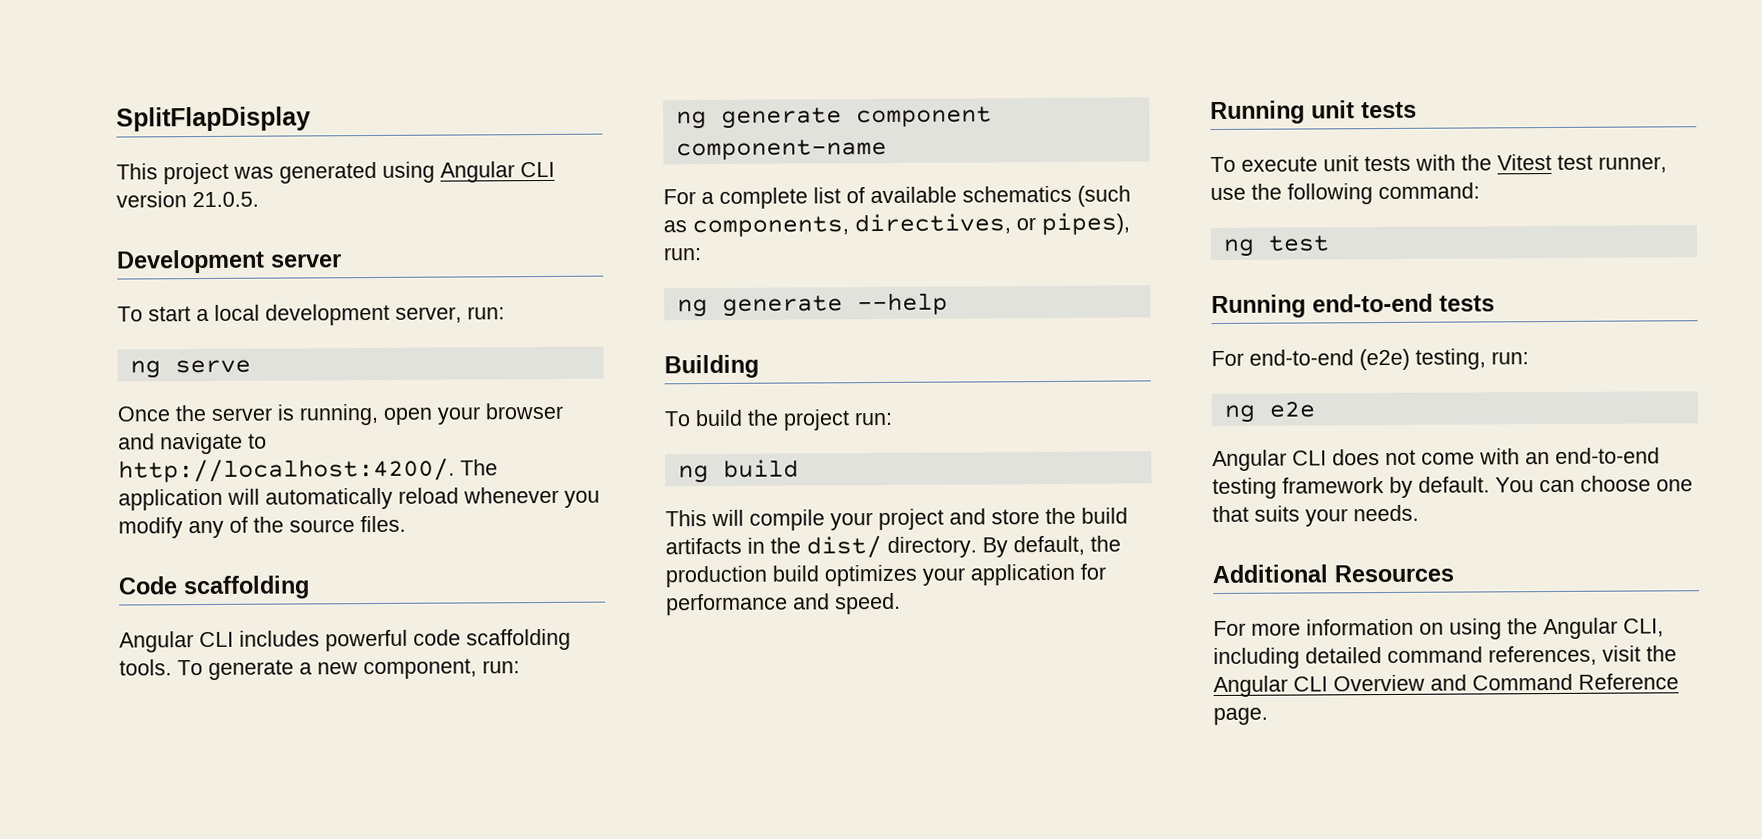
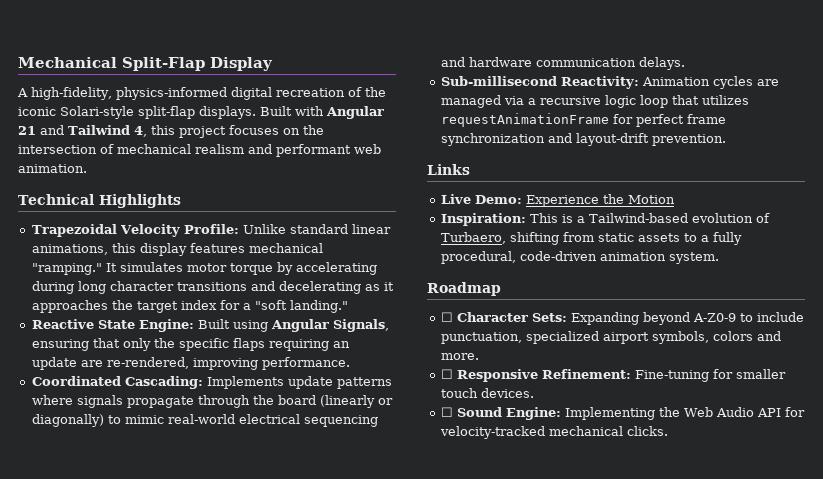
- SplitFlapDisplay
- This project was generated using Angular CLI version 21.0.5.
- Development server
- To start a local development server, run:
- ng serve
- Once the server is running, open your browser and navigate to http://localhost:4200/. The application will automatically reload whenever you modify any of the source files.
- Code scaffolding
- Angular CLI includes powerful code scaffolding tools. To generate a new component, run:
- ng generate component component-name
- For a complete list of available schematics (such as components, directives, or pipes), run:
- ng generate --help
- Building
- To build the project run:
- ng build
- This will compile your project and store the build artifacts in the dist/ directory. By default, the production build optimizes your application for performance and speed.
- Running unit tests
- To execute unit tests with the Vitest test runner, use the following command:
- ng test
- Running end-to-end tests
- For end-to-end (e2e) testing, run:
- ng e2e
- Angular CLI does not come with an end-to-end testing framework by default. You can choose one that suits your needs.
- Additional Resources
- For more information on using the Angular CLI, including detailed command references, visit the Angular CLI Overview and Command Reference page.
+ Mechanical Split-Flap Display
+ A high-fidelity, physics-informed digital recreation of the iconic Solari-style split-flap displays. Built with Angular 21 and Tailwind 4, this project focuses on the intersection of mechanical realism and performant web animation.
+ Technical Highlights
+ Trapezoidal Velocity Profile: Unlike standard linear animations, this display features mechanical "ramping." It simulates motor torque by accelerating during long character transitions and decelerating as it approaches the target index for a "soft landing."
+ Reactive State Engine: Built using Angular Signals, ensuring that only the specific flaps requiring an update are re-rendered, improving performance.
+ Coordinated Cascading: Implements update patterns where signals propagate through the board (linearly or diagonally) to mimic real-world electrical sequencing and hardware communication delays.
+ Sub-millisecond Reactivity: Animation cycles are managed via a recursive logic loop that utilizes requestAnimationFrame for perfect frame synchronization and layout-drift prevention.
+ Links
+ Live Demo: Experience the Motion
+ Inspiration: This is a Tailwind-based evolution of Turbaero, shifting from static assets to a fully procedural, code-driven animation system.
+ Roadmap
+ ☐ Character Sets: Expanding beyond A-Z0-9 to include punctuation, specialized airport symbols, colors and more.
+ ☐ Responsive Refinement: Fine-tuning for smaller touch devices.
+ ☐ Sound Engine: Implementing the Web Audio API for velocity-tracked mechanical clicks.

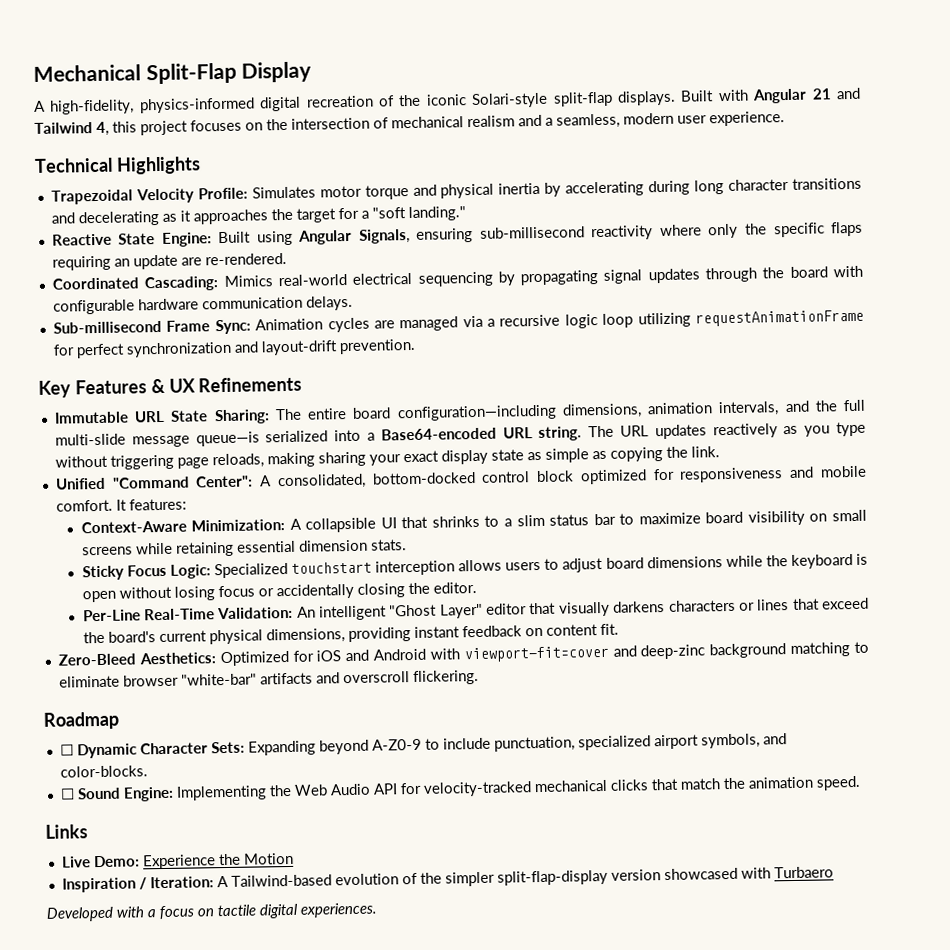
- Built with Angular 21 and Tailwind 4, this project focuses on the intersection of mechanical realism and performant web animation.
+ Built with Angular 21 and Tailwind 4, this project focuses on the intersection of mechanical realism and a seamless, modern user experience.
- Trapezoidal Velocity Profile: Unlike standard linear animations, this display features mechanical "ramping." It simulates motor torque by accelerating during long character transitions and decelerating as it approaches the target index for a "soft landing."
+ Trapezoidal Velocity Profile: Simulates motor torque and physical inertia by accelerating during long character transitions and decelerating as it approaches the target for a "soft landing."
- Reactive State Engine: Built using Angular Signals, ensuring that only the specific flaps requiring an update are re-rendered, improving performance.
+ Reactive State Engine: Built using Angular Signals, ensuring sub-millisecond reactivity where only the specific flaps requiring an update are re-rendered.
- Coordinated Cascading: Implements update patterns where signals propagate through the board (linearly or diagonally) to mimic real-world electrical sequencing and hardware communication delays.
+ Coordinated Cascading: Mimics real-world electrical sequencing by propagating signal updates through the board with configurable hardware communication delays.
- Sub-millisecond Reactivity: Animation cycles are managed via a recursive logic loop that utilizes requestAnimationFrame for perfect frame synchronization and layout-drift prevention.
+ Sub-millisecond Frame Sync: Animation cycles are managed via a recursive logic loop utilizing requestAnimationFrame for perfect synchronization and layout-drift prevention.
- Links
- Live Demo: Experience the Motion
- Inspiration: This is a Tailwind-based evolution of Turbaero, shifting from static assets to a fully procedural, code-driven animation system.
+ Key Features & UX Refinements
+ Immutable URL State Sharing: The entire board configuration—including dimensions, animation intervals, and the full multi-slide message queue—is serialized into a Base64-encoded URL string. The URL updates reactively as you type without triggering page reloads, making sharing your exact display state as simple as copying the link.
+ Unified "Command Center": A consolidated, bottom-docked control block optimized for responsiveness and mobile comfort. It features:
+ Context-Aware Minimization: A collapsible UI that shrinks to a slim status bar to maximize board visibility on small screens while retaining essential dimension stats.
+ Sticky Focus Logic: Specialized touchstart interception allows users to adjust board dimensions while the keyboard is open without losing focus or accidentally closing the editor.
+ Per-Line Real-Time Validation: An intelligent "Ghost Layer" editor that visually darkens characters or lines that exceed the board's current physical dimensions, providing instant feedback on content fit.
+ Zero-Bleed Aesthetics: Optimized for iOS and Android with viewport-fit=cover and deep-zinc background matching to eliminate browser "white-bar" artifacts and overscroll flickering.
- ☐ Character Sets: Expanding beyond A-Z0-9 to include punctuation, specialized airport symbols, colors and more.
- ☐ Responsive Refinement: Fine-tuning for smaller touch devices.
+ ☐ Dynamic Character Sets: Expanding beyond A-Z0-9 to include punctuation, specialized airport symbols, and color-blocks.
- ☐ Sound Engine: Implementing the Web Audio API for velocity-tracked mechanical clicks.
+ ☐ Sound Engine: Implementing the Web Audio API for velocity-tracked mechanical clicks that match the animation speed.
+ Links
+ Live Demo: Experience the Motion
+ Inspiration / Iteration: A Tailwind-based evolution of the simpler split-flap-display version showcased with Turbaero
+ Developed with a focus on tactile digital experiences.

